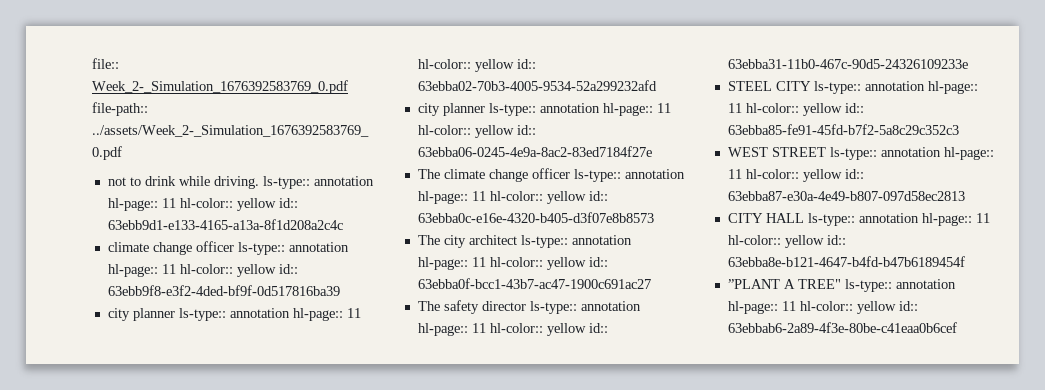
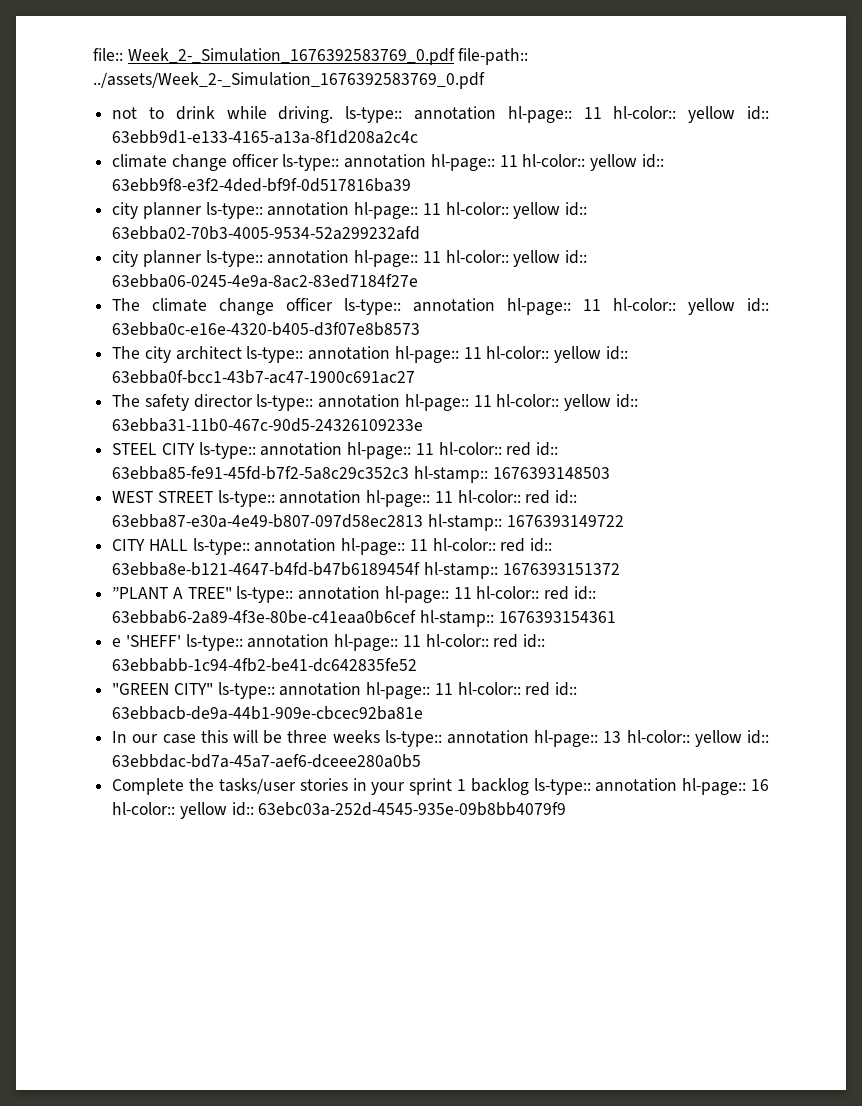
- STEEL CITY ls-type:: annotation hl-page:: 11 hl-color:: yellow id:: 63ebba85-fe91-45fd-b7f2-5a8c29c352c3
+ STEEL CITY ls-type:: annotation hl-page:: 11 hl-color:: red id:: 63ebba85-fe91-45fd-b7f2-5a8c29c352c3 hl-stamp:: 1676393148503
- WEST STREET ls-type:: annotation hl-page:: 11 hl-color:: yellow id:: 63ebba87-e30a-4e49-b807-097d58ec2813
+ WEST STREET ls-type:: annotation hl-page:: 11 hl-color:: red id:: 63ebba87-e30a-4e49-b807-097d58ec2813 hl-stamp:: 1676393149722
- CITY HALL ls-type:: annotation hl-page:: 11 hl-color:: yellow id:: 63ebba8e-b121-4647-b4fd-b47b6189454f
+ CITY HALL ls-type:: annotation hl-page:: 11 hl-color:: red id:: 63ebba8e-b121-4647-b4fd-b47b6189454f hl-stamp:: 1676393151372
- ”PLANT A TREE" ls-type:: annotation hl-page:: 11 hl-color:: yellow id:: 63ebbab6-2a89-4f3e-80be-c41eaa0b6cef
+ ”PLANT A TREE" ls-type:: annotation hl-page:: 11 hl-color:: red id:: 63ebbab6-2a89-4f3e-80be-c41eaa0b6cef hl-stamp:: 1676393154361
+ e 'SHEFF' ls-type:: annotation hl-page:: 11 hl-color:: red id:: 63ebbabb-1c94-4fb2-be41-dc642835fe52
+ "GREEN CITY" ls-type:: annotation hl-page:: 11 hl-color:: red id:: 63ebbacb-de9a-44b1-909e-cbcec92ba81e
+ In our case this will be three weeks ls-type:: annotation hl-page:: 13 hl-color:: yellow id:: 63ebbdac-bd7a-45a7-aef6-dceee280a0b5
+ Complete the tasks/user stories in your sprint 1 backlog ls-type:: annotation hl-page:: 16 hl-color:: yellow id:: 63ebc03a-252d-4545-935e-09b8bb4079f9

